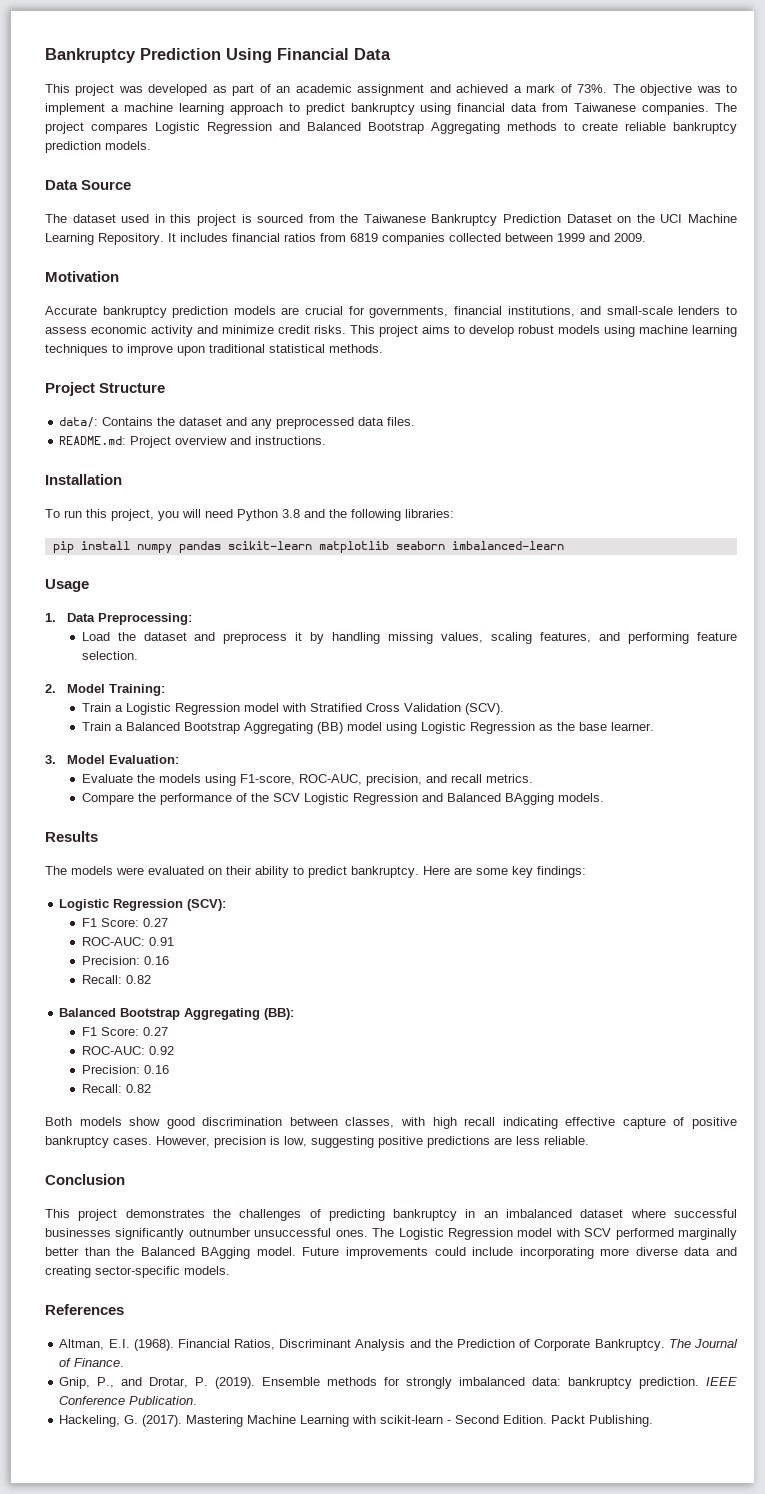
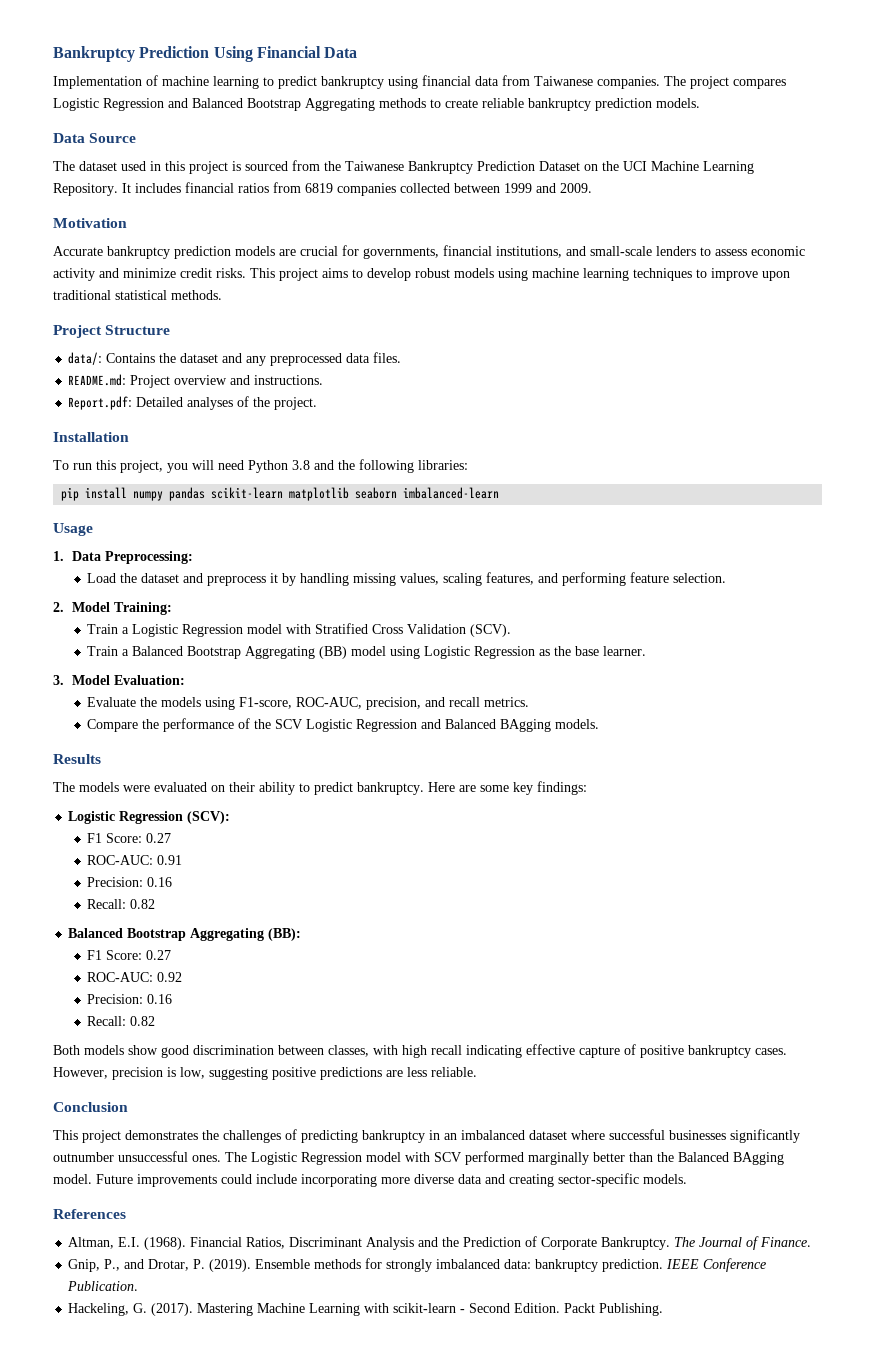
- This project was developed as part of an academic assignment and achieved a mark of 73%. The objective was to implement a machine learning approach to predict bankruptcy using financial data from Taiwanese companies.
+ Implementation of machine learning to predict bankruptcy using financial data from Taiwanese companies.
+ Report.pdf: Detailed analyses of the project.

